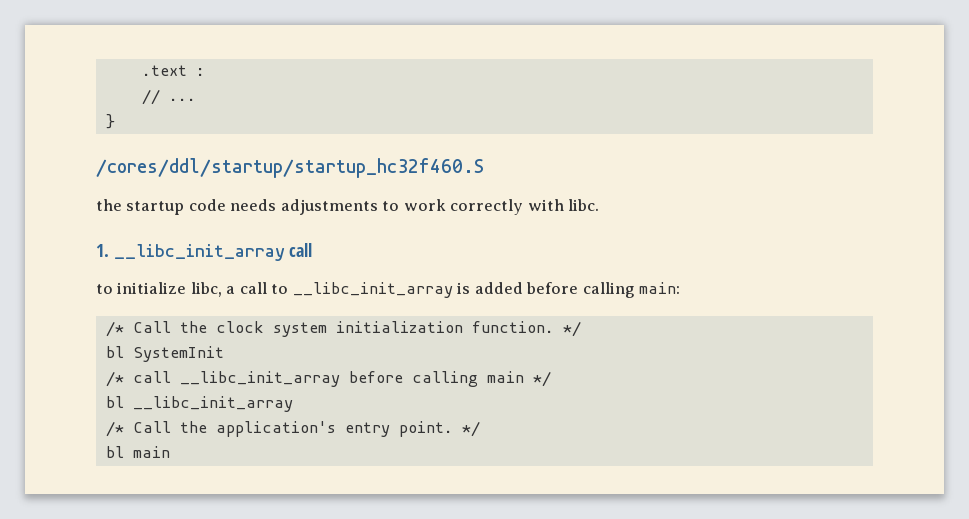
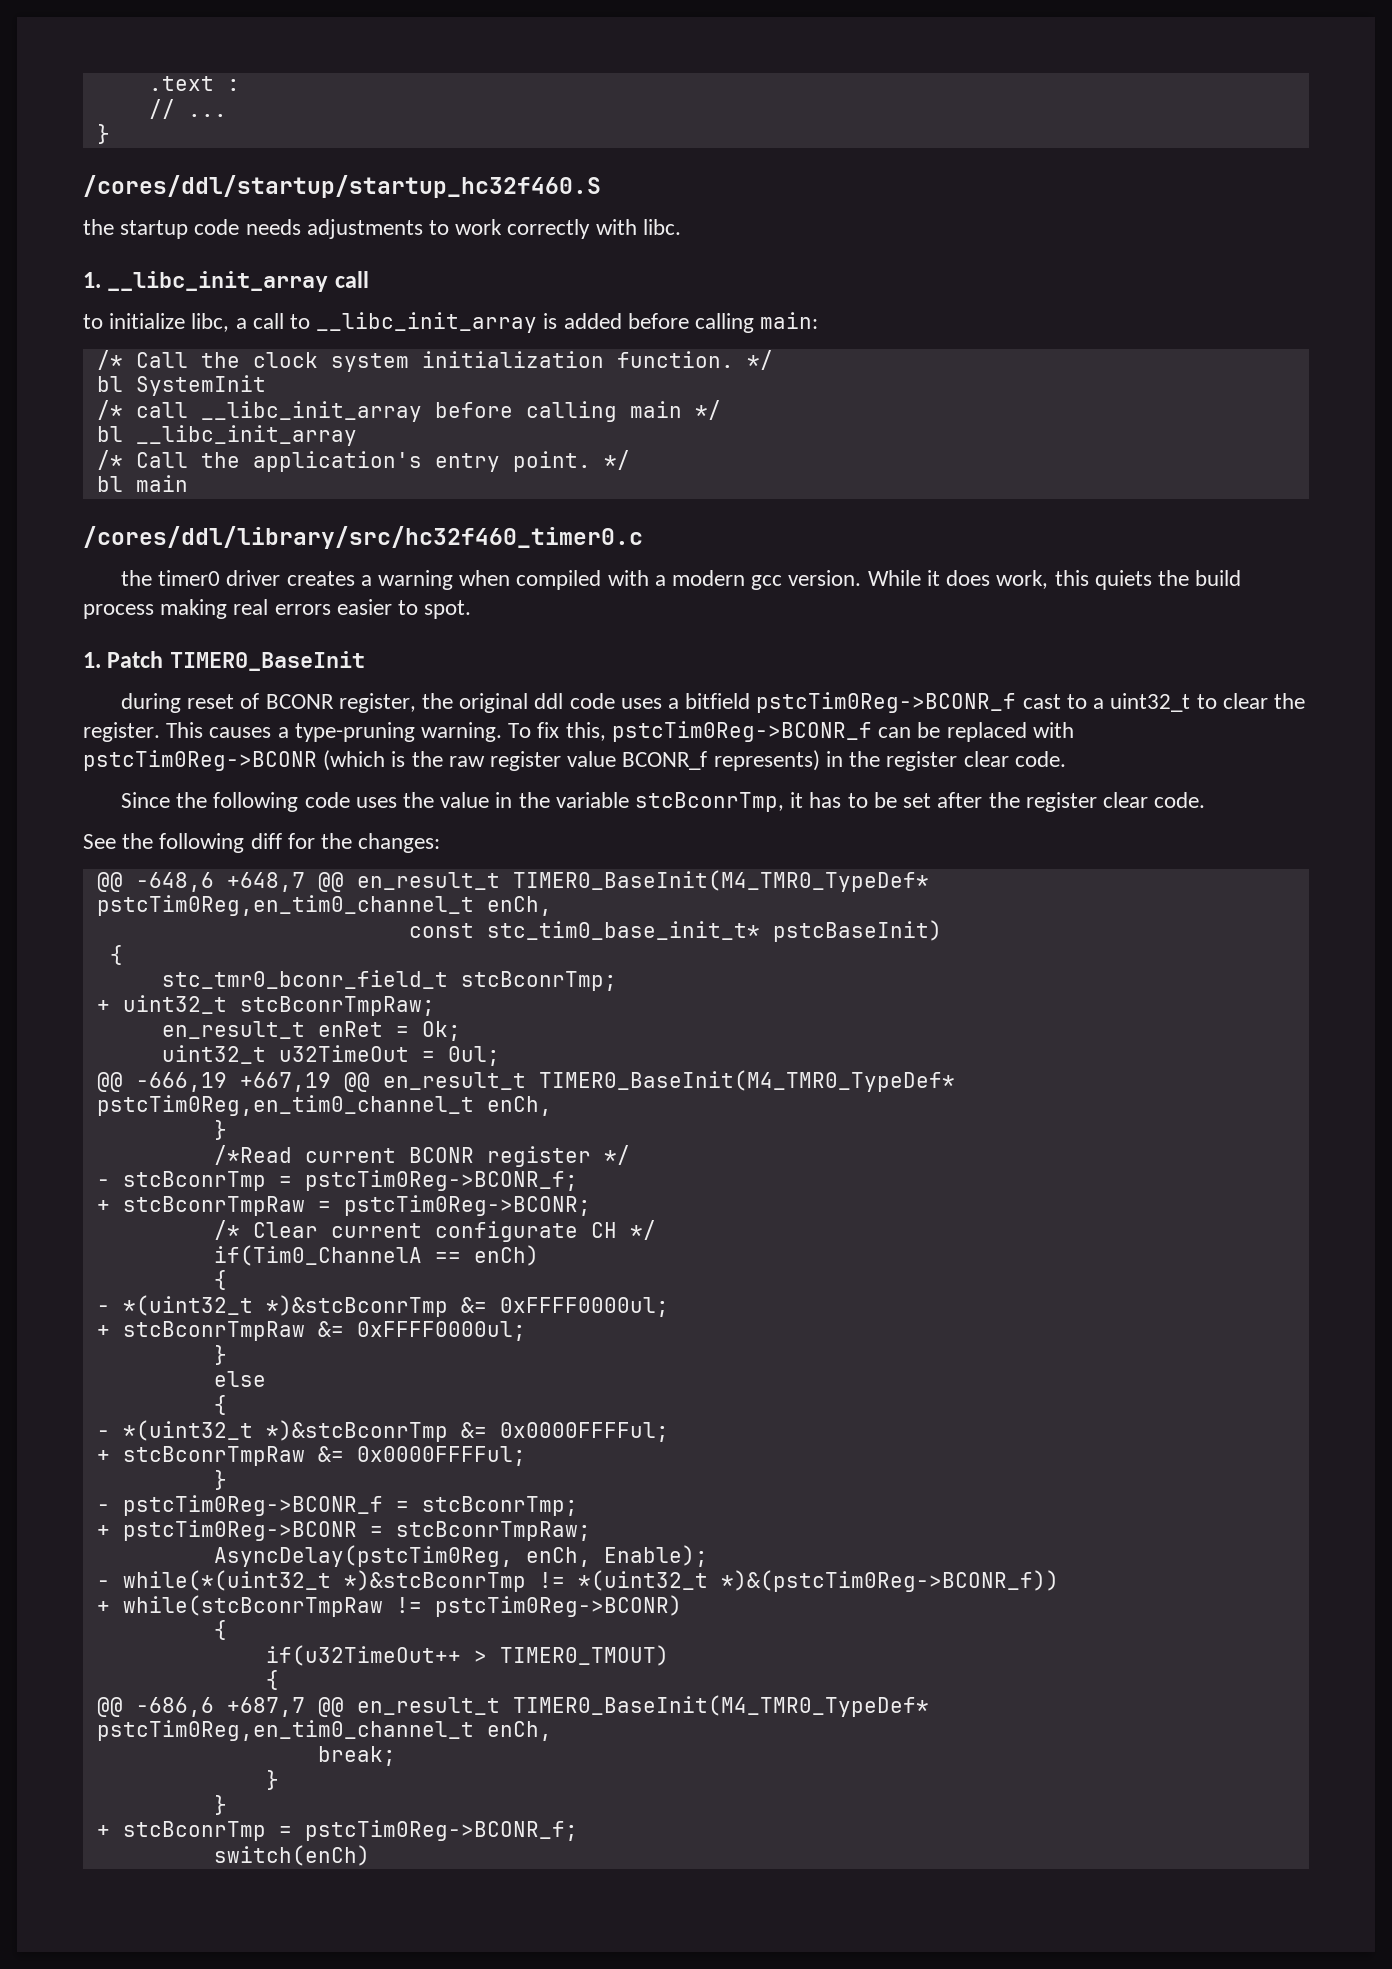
+ /cores/ddl/library/src/hc32f460_timer0.c
+ the timer0 driver creates a warning when compiled with a modern gcc version. While it does work, this quiets the build process making real errors easier to spot.
+ 1. Patch TIMER0_BaseInit
+ during reset of BCONR register, the original ddl code uses a bitfield pstcTim0Reg->BCONR_f cast to a uint32_t to clear the register. This causes a type-pruning warning. To fix this, pstcTim0Reg->BCONR_f can be replaced with pstcTim0Reg->BCONR (which is the raw register value BCONR_f represents) in the register clear code.
+ Since the following code uses the value in the variable stcBconrTmp, it has to be set after the register clear code.
+ See the following diff for the changes:
+ @@ -648,6 +648,7 @@ en_result_t TIMER0_BaseInit(M4_TMR0_TypeDef* pstcTim0Reg,en_tim0_channel_t enCh,
+ const stc_tim0_base_init_t* pstcBaseInit)
+ {
+ stc_tmr0_bconr_field_t stcBconrTmp;
+ + uint32_t stcBconrTmpRaw;
+ en_result_t enRet = Ok;
+ uint32_t u32TimeOut = 0ul;
+ @@ -666,19 +667,19 @@ en_result_t TIMER0_BaseInit(M4_TMR0_TypeDef* pstcTim0Reg,en_tim0_channel_t enCh,
+ }
+ /*Read current BCONR register */
+ - stcBconrTmp = pstcTim0Reg->BCONR_f;
+ + stcBconrTmpRaw = pstcTim0Reg->BCONR;
+ /* Clear current configurate CH */
+ if(Tim0_ChannelA == enCh)
+ {
+ - *(uint32_t *)&stcBconrTmp &= 0xFFFF0000ul;
+ + stcBconrTmpRaw &= 0xFFFF0000ul;
+ }
+ else
+ {
+ - *(uint32_t *)&stcBconrTmp &= 0x0000FFFFul;
+ + stcBconrTmpRaw &= 0x0000FFFFul;
+ }
+ - pstcTim0Reg->BCONR_f = stcBconrTmp;
+ + pstcTim0Reg->BCONR = stcBconrTmpRaw;
+ AsyncDelay(pstcTim0Reg, enCh, Enable);
+ - while(*(uint32_t *)&stcBconrTmp != *(uint32_t *)&(pstcTim0Reg->BCONR_f))
+ + while(stcBconrTmpRaw != pstcTim0Reg->BCONR)
+ {
+ if(u32TimeOut++ > TIMER0_TMOUT)
+ {
+ @@ -686,6 +687,7 @@ en_result_t TIMER0_BaseInit(M4_TMR0_TypeDef* pstcTim0Reg,en_tim0_channel_t enCh,
+ break;
+ }
+ }
+ + stcBconrTmp = pstcTim0Reg->BCONR_f;
+ switch(enCh)

